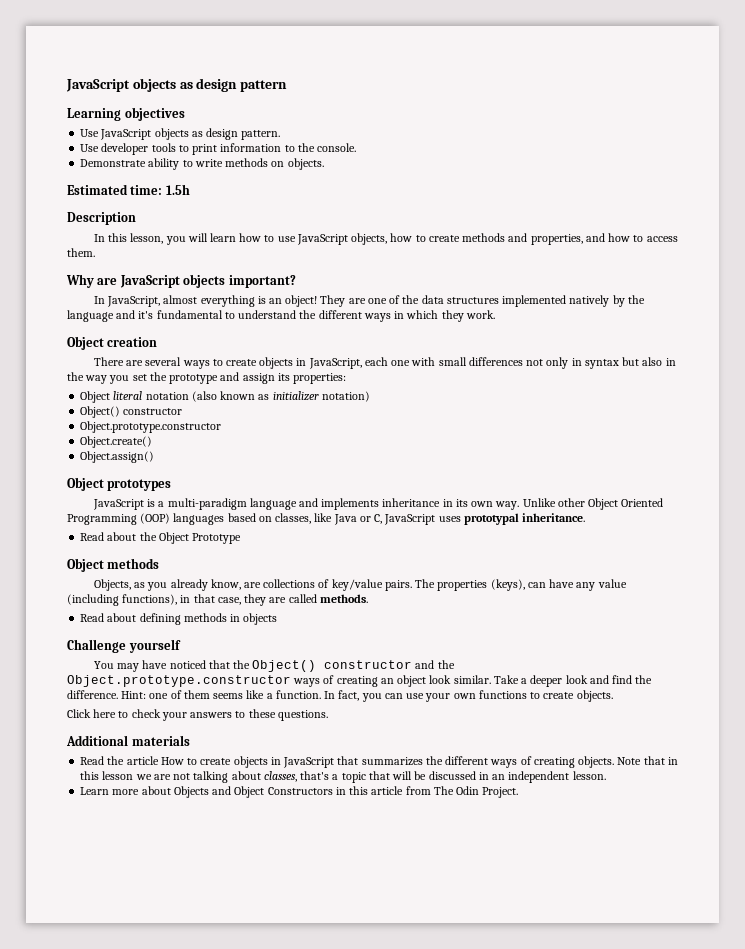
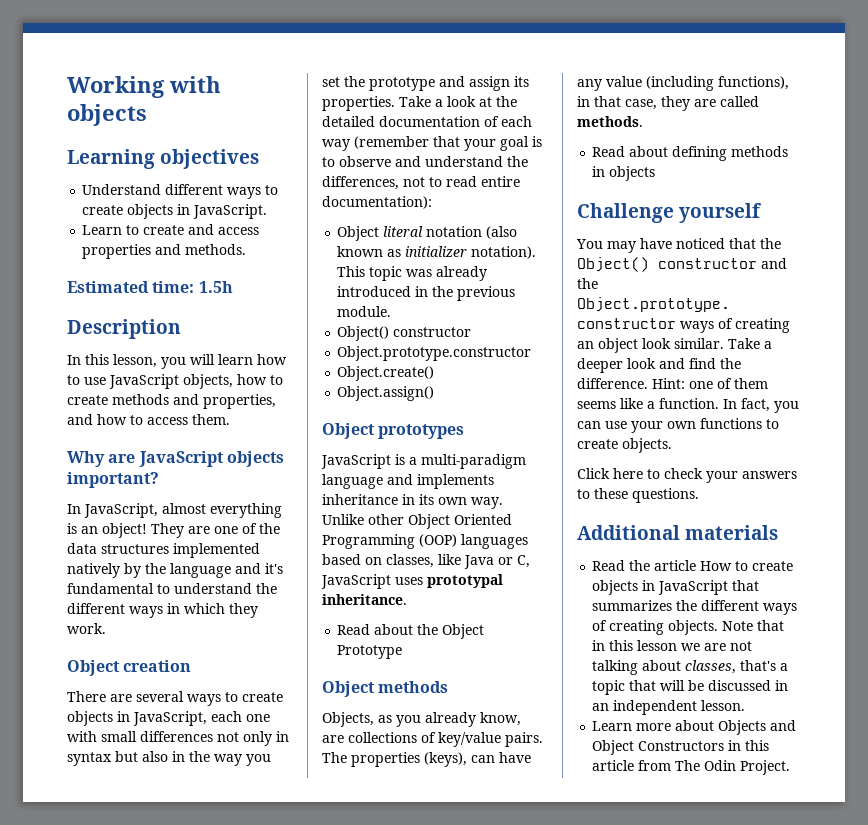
- JavaScript objects as design pattern
+ Working with objects
- Use JavaScript objects as design pattern.
- Use developer tools to print information to the console.
- Demonstrate ability to write methods on objects.
+ Understand different ways to create objects in JavaScript.
+ Learn to create and access properties and methods.
- There are several ways to create objects in JavaScript, each one with small differences not only in syntax but also in the way you set the prototype and assign its properties:
+ There are several ways to create objects in JavaScript, each one with small differences not only in syntax but also in the way you set the prototype and assign its properties. Take a look at the detailed documentation of each way (remember that your goal is to observe and understand the differences, not to read entire documentation):
- Object literal notation (also known as initializer notation)
+ Object literal notation (also known as initializer notation). This topic was already introduced in the previous module.

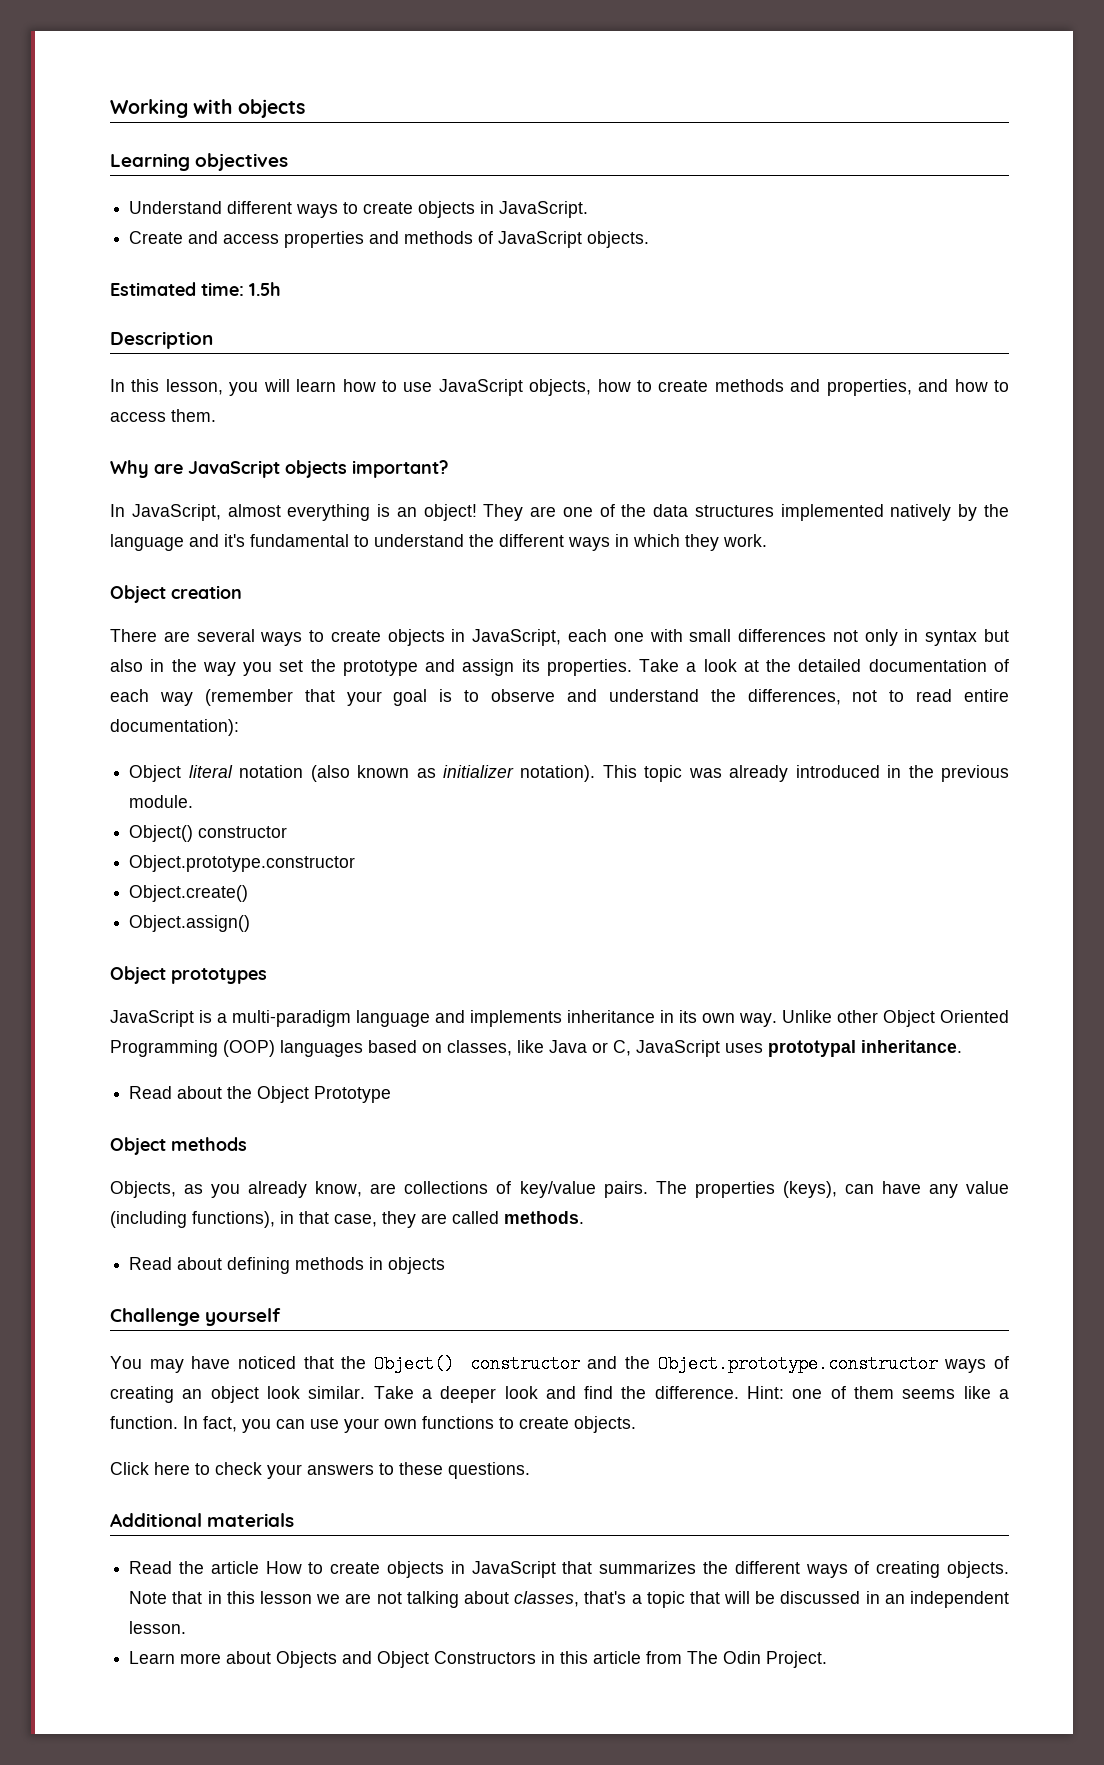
- Learn to create and access properties and methods.
+ Create and access properties and methods of JavaScript objects.

